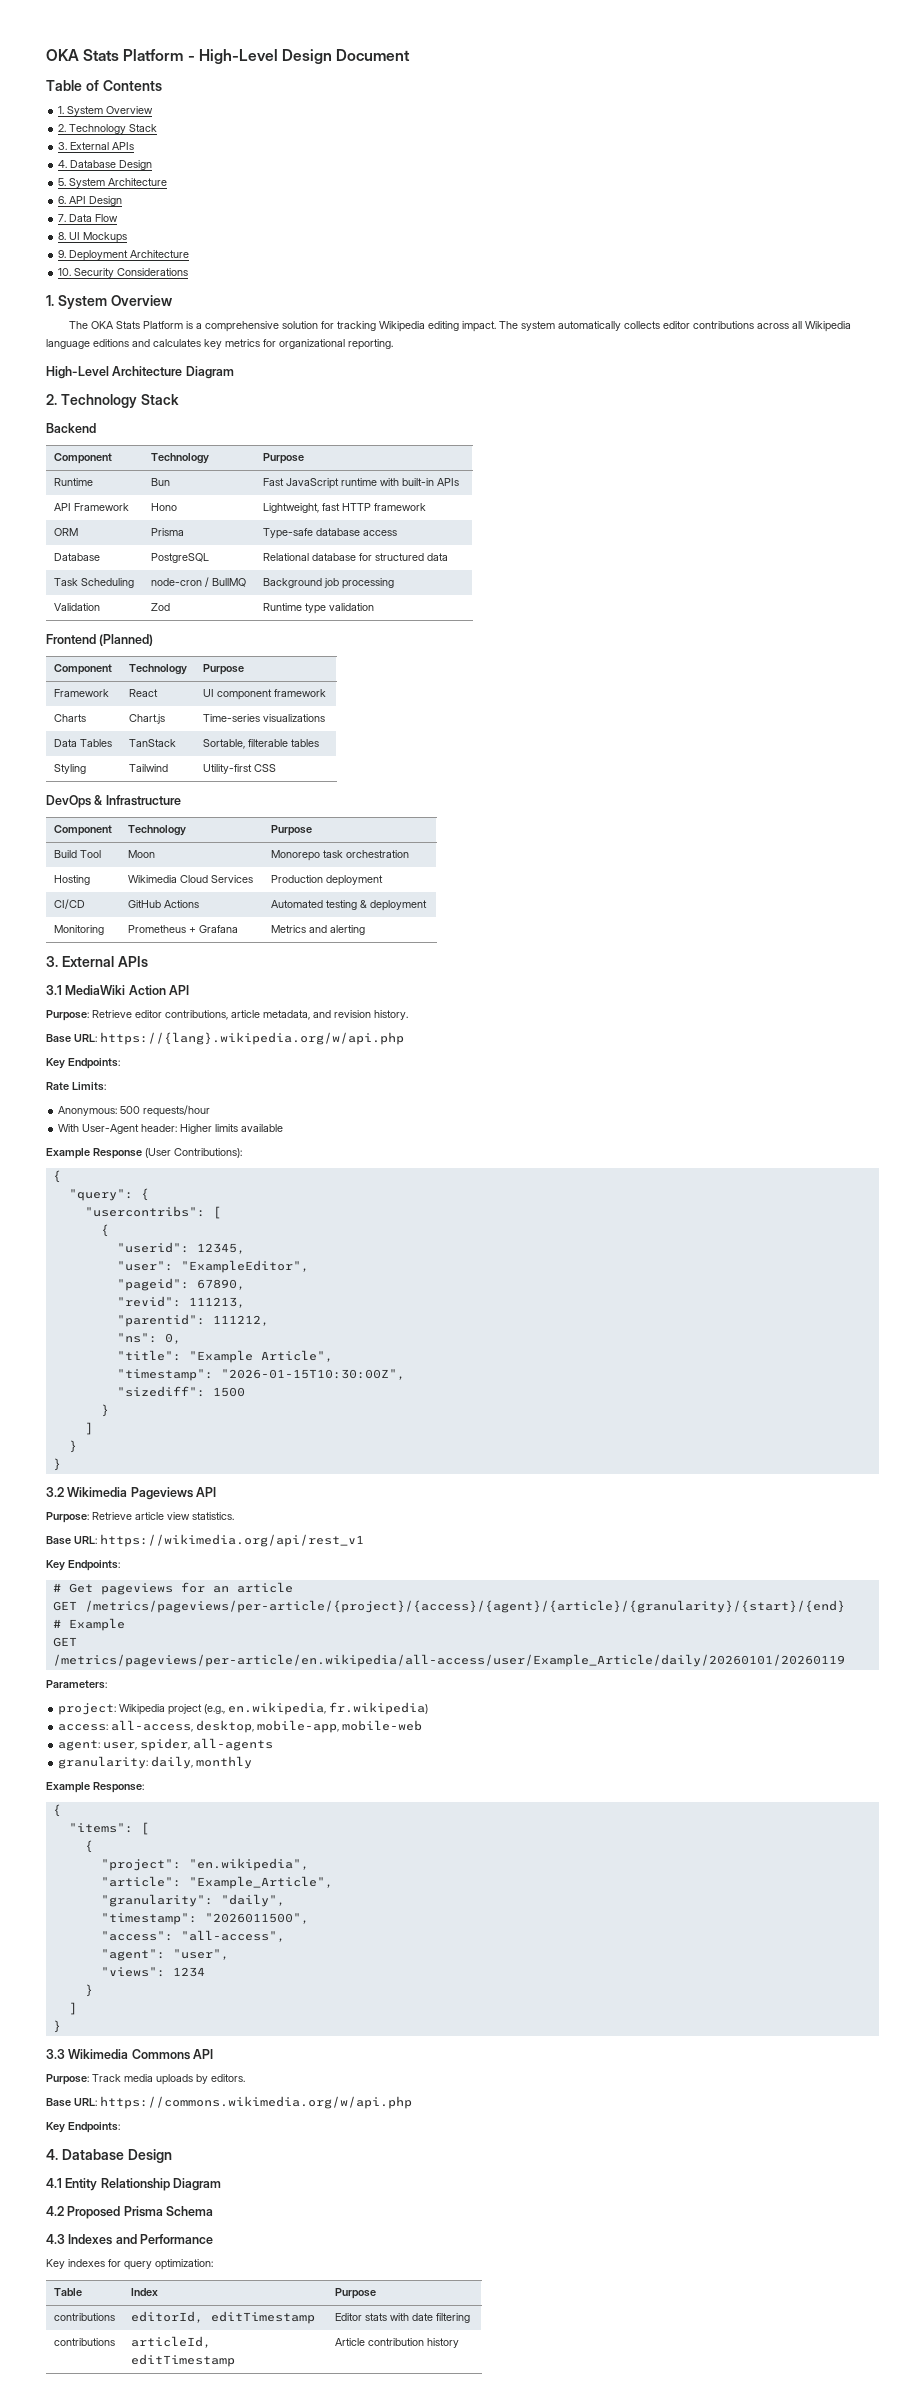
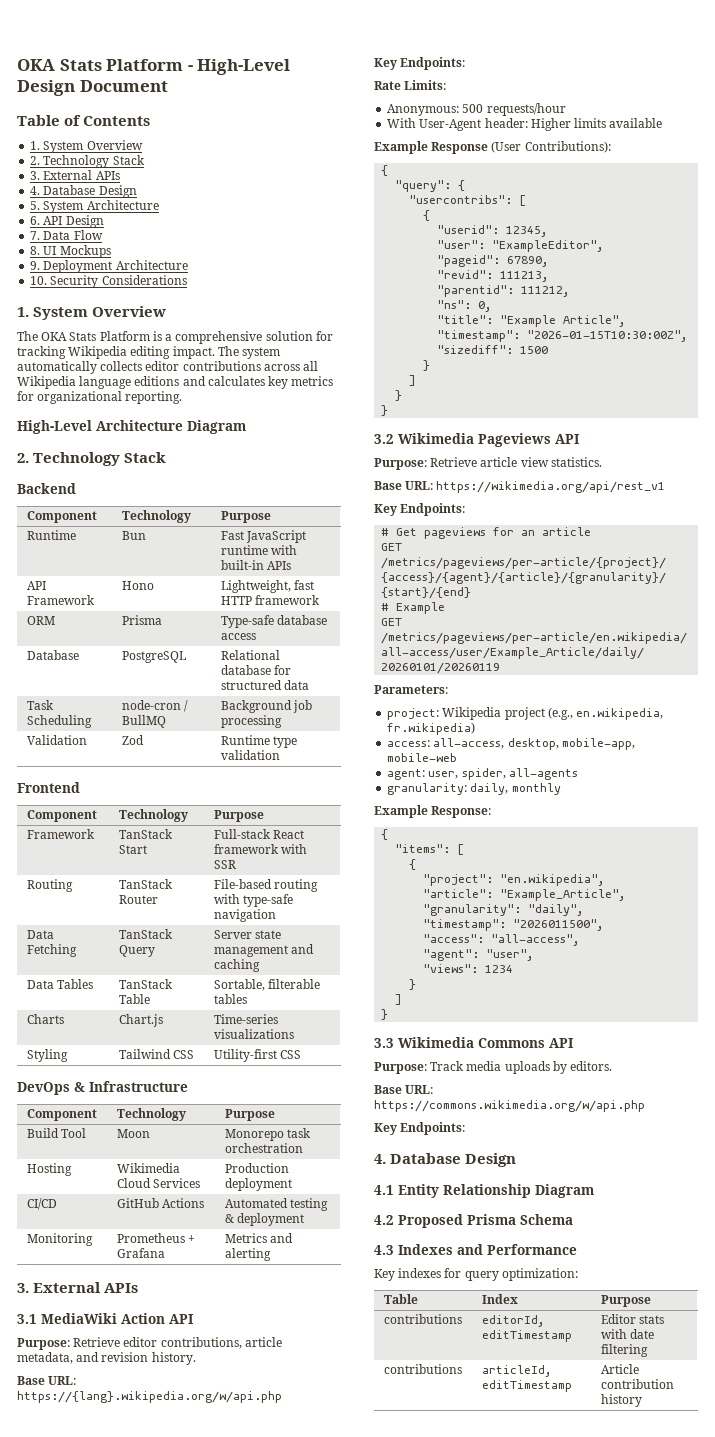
- Frontend (Planned)
+ Frontend
- Framework | React | UI component framework
+ Framework | TanStack Start | Full-stack React framework with SSR
+ Routing | TanStack Router | File-based routing with type-safe navigation
+ Data Fetching | TanStack Query | Server state management and caching
+ Data Tables | TanStack Table | Sortable, filterable tables
  Charts | Chart.js | Time-series visualizations
- Data Tables | TanStack | Sortable, filterable tables
- Styling | Tailwind | Utility-first CSS
+ Styling | Tailwind CSS | Utility-first CSS

